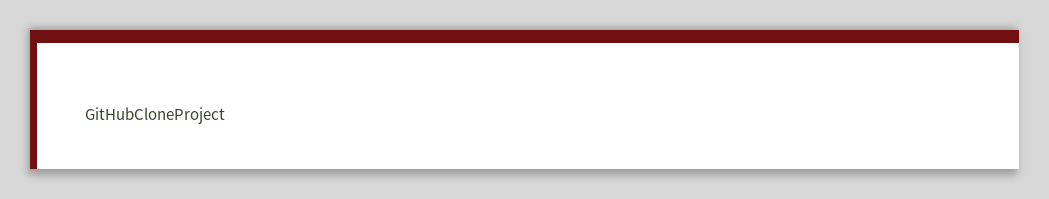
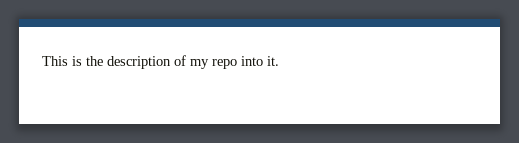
- GitHubCloneProject
+ This is the description of my repo into it.

